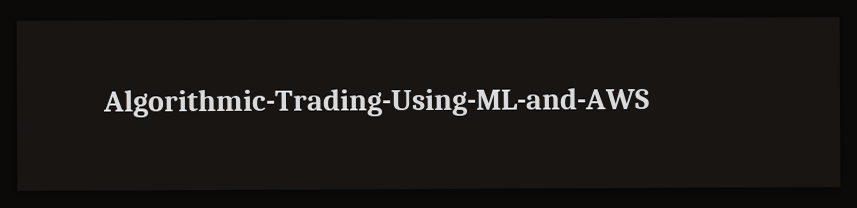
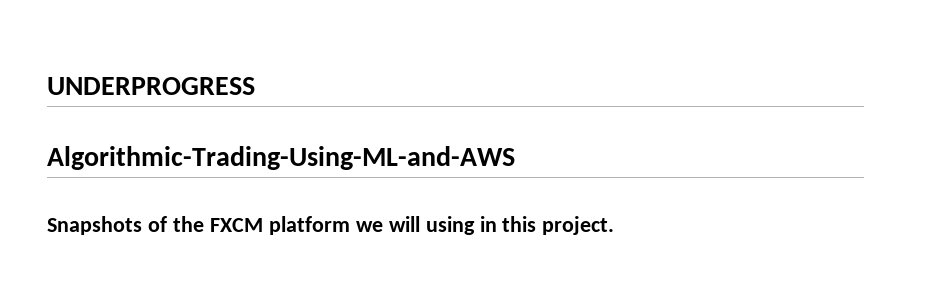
+ UNDERPROGRESS
+ Snapshots of the FXCM platform we will using in this project.

